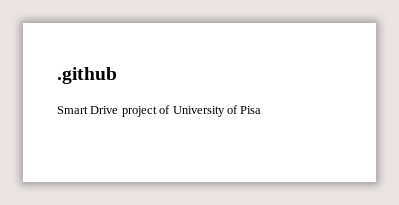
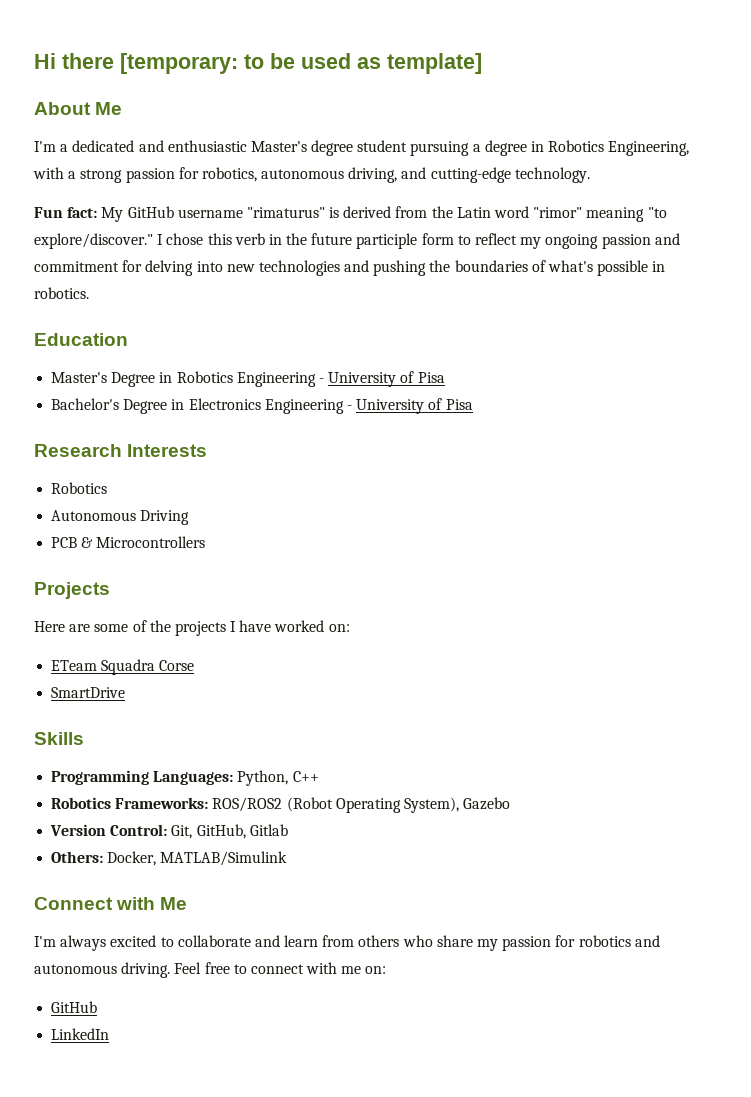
- .github
- Smart Drive project of University of Pisa
+ Hi there [temporary: to be used as template]
+ About Me
+ I'm a dedicated and enthusiastic Master's degree student pursuing a degree in Robotics Engineering, with a strong passion for robotics, autonomous driving, and cutting-edge technology.
+ Fun fact: My GitHub username "rimaturus" is derived from the Latin word "rimor" meaning "to explore/discover." I chose this verb in the future participle form to reflect my ongoing passion and commitment for delving into new technologies and pushing the boundaries of what's possible in robotics.
+ Education
+ Master's Degree in Robotics Engineering - University of Pisa
+ Bachelor's Degree in Electronics Engineering - University of Pisa
+ Research Interests
+ Robotics
+ Autonomous Driving
+ PCB & Microcontrollers
+ Projects
+ Here are some of the projects I have worked on:
+ ETeam Squadra Corse
+ SmartDrive
+ Skills
+ Programming Languages: Python, C++
+ Robotics Frameworks: ROS/ROS2 (Robot Operating System), Gazebo
+ Version Control: Git, GitHub, Gitlab
+ Others: Docker, MATLAB/Simulink
+ Connect with Me
+ I'm always excited to collaborate and learn from others who share my passion for robotics and autonomous driving. Feel free to connect with me on:
+ GitHub
+ LinkedIn

